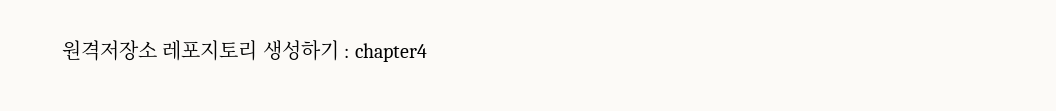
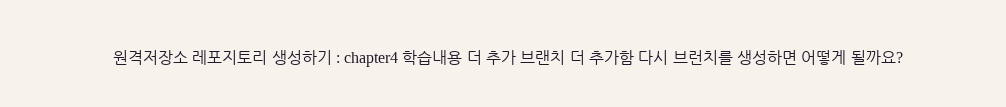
- 원격저장소 레포지토리 생성하기 : chapter4
+ 원격저장소 레포지토리 생성하기 : chapter4 학습내용 더 추가 브랜치 더 추가함 다시 브런치를 생성하면 어떻게 될까요?

